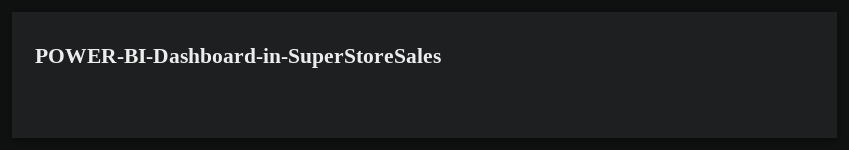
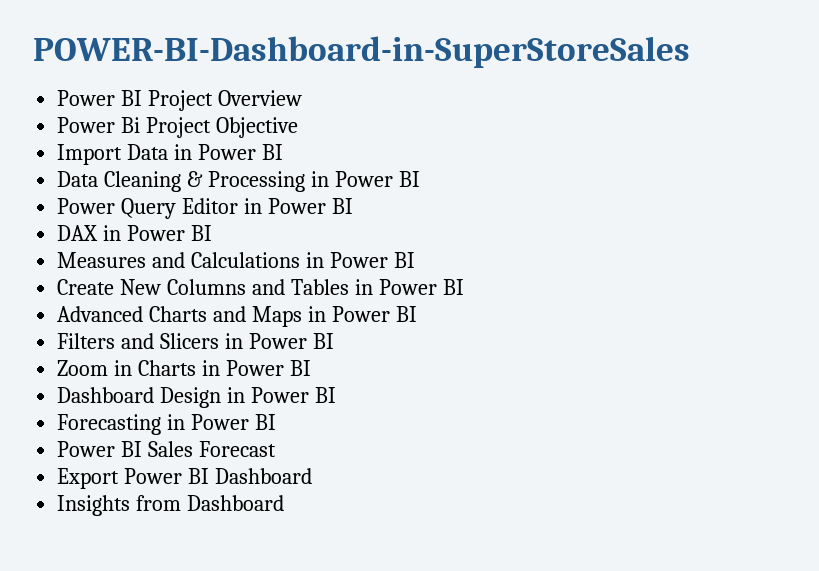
+ Power BI Project Overview
+ Power Bi Project Objective
+ Import Data in Power BI
+ Data Cleaning & Processing in Power BI
+ Power Query Editor in Power BI
+ DAX in Power BI
+ Measures and Calculations in Power BI
+ Create New Columns and Tables in Power BI
+ Advanced Charts and Maps in Power BI
+ Filters and Slicers in Power BI
+ Zoom in Charts in Power BI
+ Dashboard Design in Power BI
+ Forecasting in Power BI
+ Power BI Sales Forecast
+ Export Power BI Dashboard
+ Insights from Dashboard

